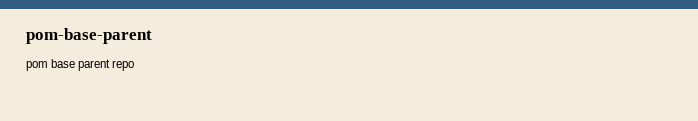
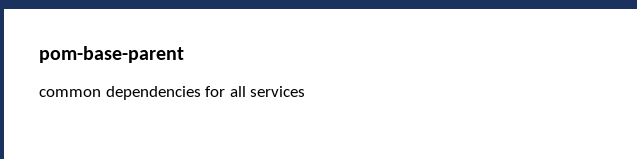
- pom base parent repo
+ common dependencies for all services

